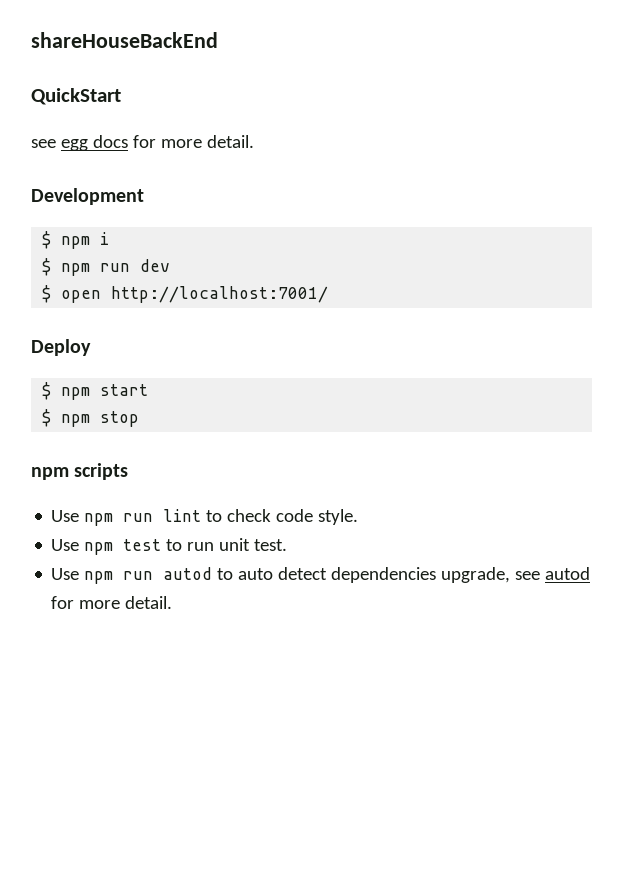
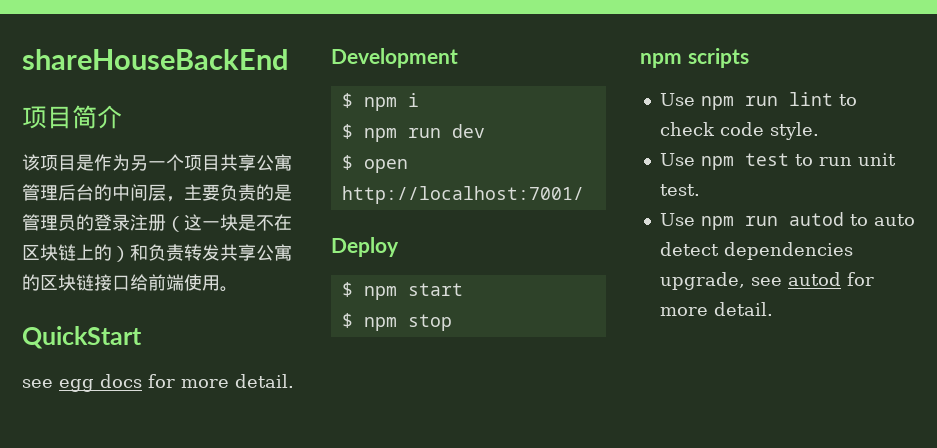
+ 项目简介
+ 该项目是作为另一个项目共享公寓管理后台的中间层，主要负责的是管理员的登录注册（这一块是不在区块链上的）和负责转发共享公寓的区块链接口给前端使用。

